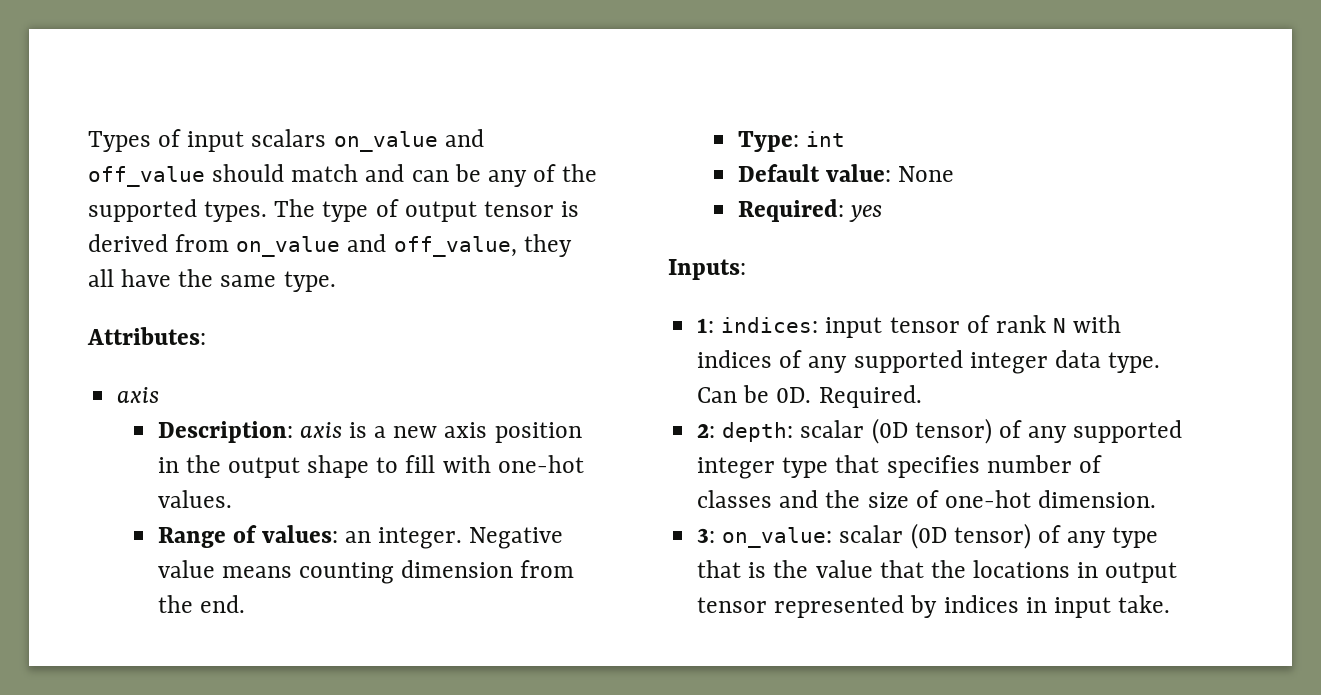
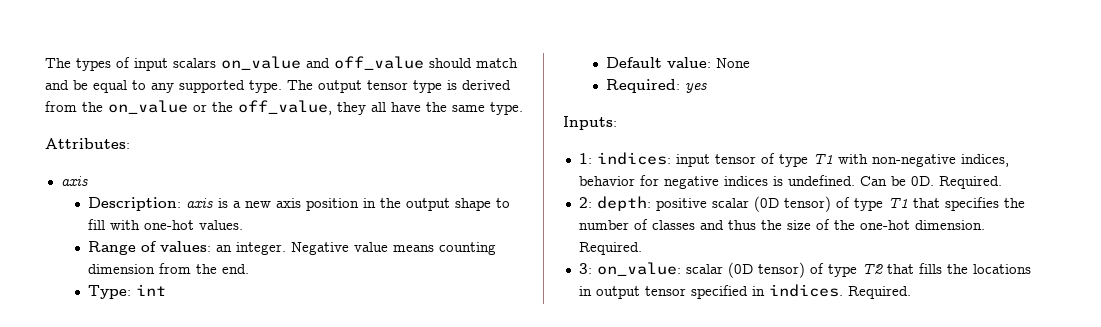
- Types of input scalars on_value and off_value should match and can be any of the supported types. The type of output tensor is derived from on_value and off_value, they all have the same type.
+ The types of input scalars on_value and off_value should match and be equal to any supported type. The output tensor type is derived from the on_value or the off_value, they all have the same type.
- 1: indices: input tensor of rank N with indices of any supported integer data type.
+ 1: indices: input tensor of type T1 with non-negative indices, behavior for negative indices is undefined.
- 2: depth: scalar (0D tensor) of any supported integer type that specifies number of classes and the size of one-hot dimension.
+ 2: depth: positive scalar (0D tensor) of type T1 that specifies the number of classes and thus the size of the one-hot dimension. Required.
- 3: on_value: scalar (0D tensor) of any type that is the value that the locations in output tensor represented by indices in input take.
+ 3: on_value: scalar (0D tensor) of type T2 that fills the locations in output tensor specified in indices. Required.

